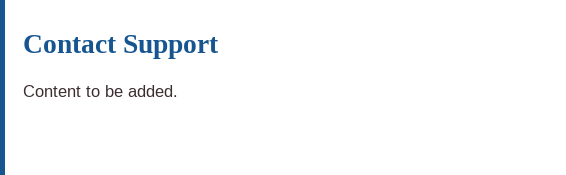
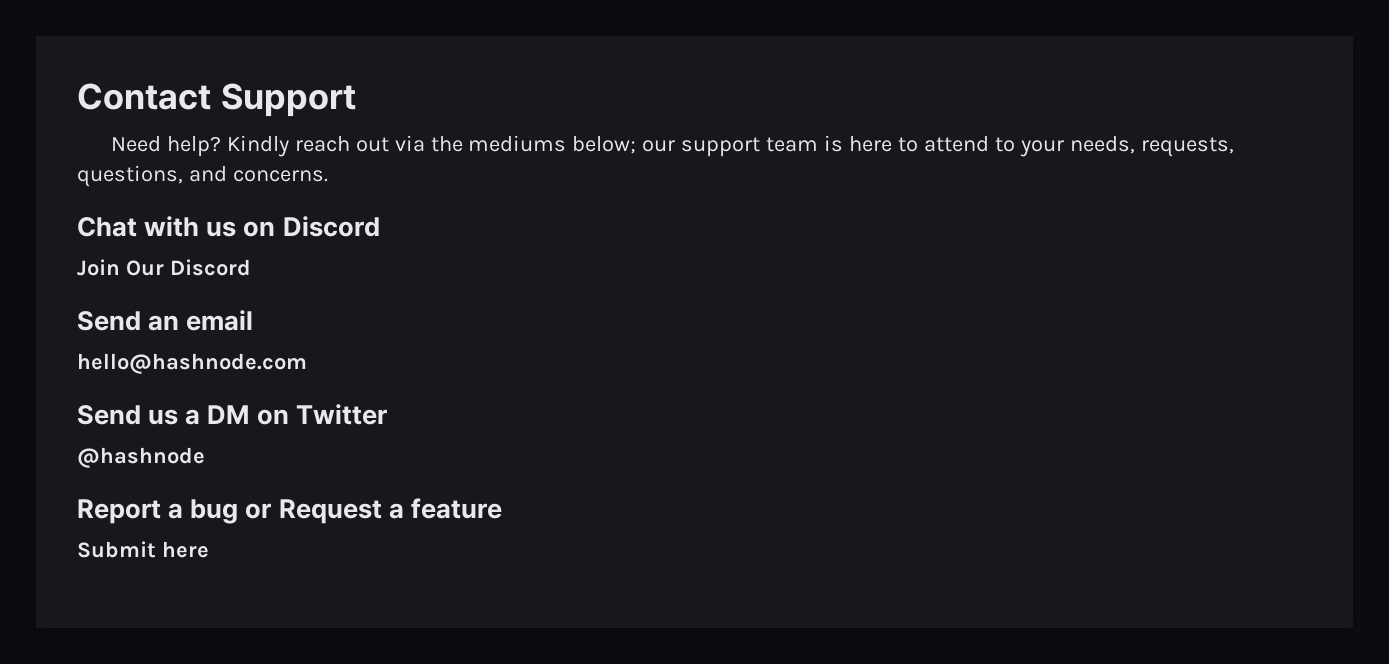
- Content to be added.
+ Need help? Kindly reach out via the mediums below; our support team is here to attend to your needs, requests, questions, and concerns.
+ Chat with us on Discord
+ Join Our Discord
+ Send an email
+ hello@hashnode.com
+ Send us a DM on Twitter
+ @hashnode
+ Report a bug or Request a feature
+ Submit here

